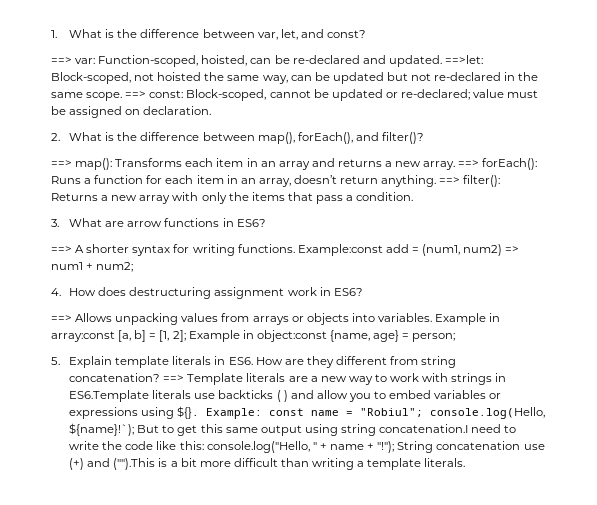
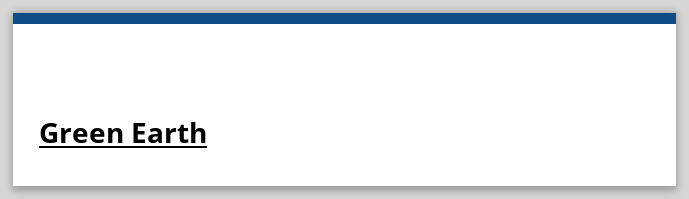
- 1. What is the difference between var, let, and const?
- ==> var: Function-scoped, hoisted, can be re-declared and updated. ==>let: Block-scoped, not hoisted the same way, can be updated but not re-declared in the same scope. ==> const: Block-scoped, cannot be updated or re-declared; value must be assigned on declaration.
- 2. What is the difference between map(), forEach(), and filter()?
- ==> map(): Transforms each item in an array and returns a new array. ==> forEach(): Runs a function for each item in an array, doesn’t return anything. ==> filter(): Returns a new array with only the items that pass a condition.
- 3. What are arrow functions in ES6?
- ==> A shorter syntax for writing functions. Example:const add = (num1, num2) => num1 + num2;
- 4. How does destructuring assignment work in ES6?
- ==> Allows unpacking values from arrays or objects into variables. Example in array:const [a, b] = [1, 2]; Example in object:const {name, age} = person;
- 5. Explain template literals in ES6. How are they different from string concatenation? ==> Template literals are a new way to work with strings in ES6.Template literals use backticks ( ) and allow you to embed variables or expressions using ${}. Example: const name = "Robiul"; console.log(Hello, ${name}!`); But to get this same output using string concatenation.I need to write the code like this: console.log("Hello, " + name + "!"); String concatenation use (+) and ("").This is a bit more difficult than writing a template literals.
+ Green Earth

